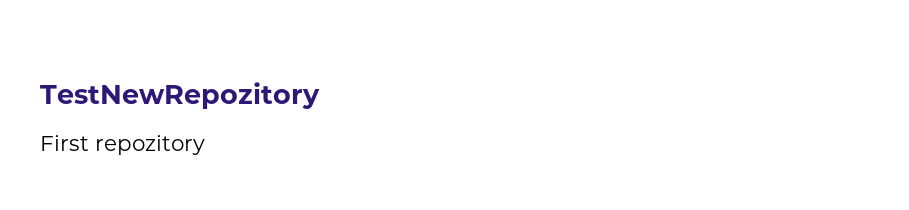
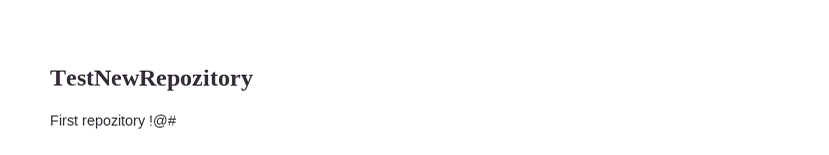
- First repozitory
+ First repozitory !@#

